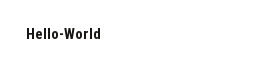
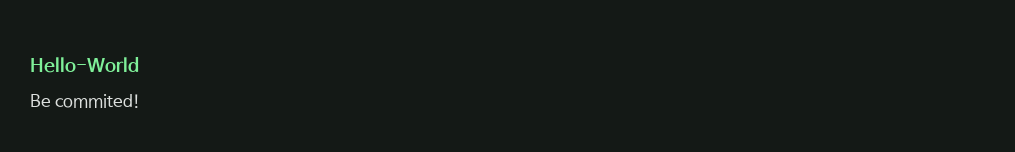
+ Be commited!

